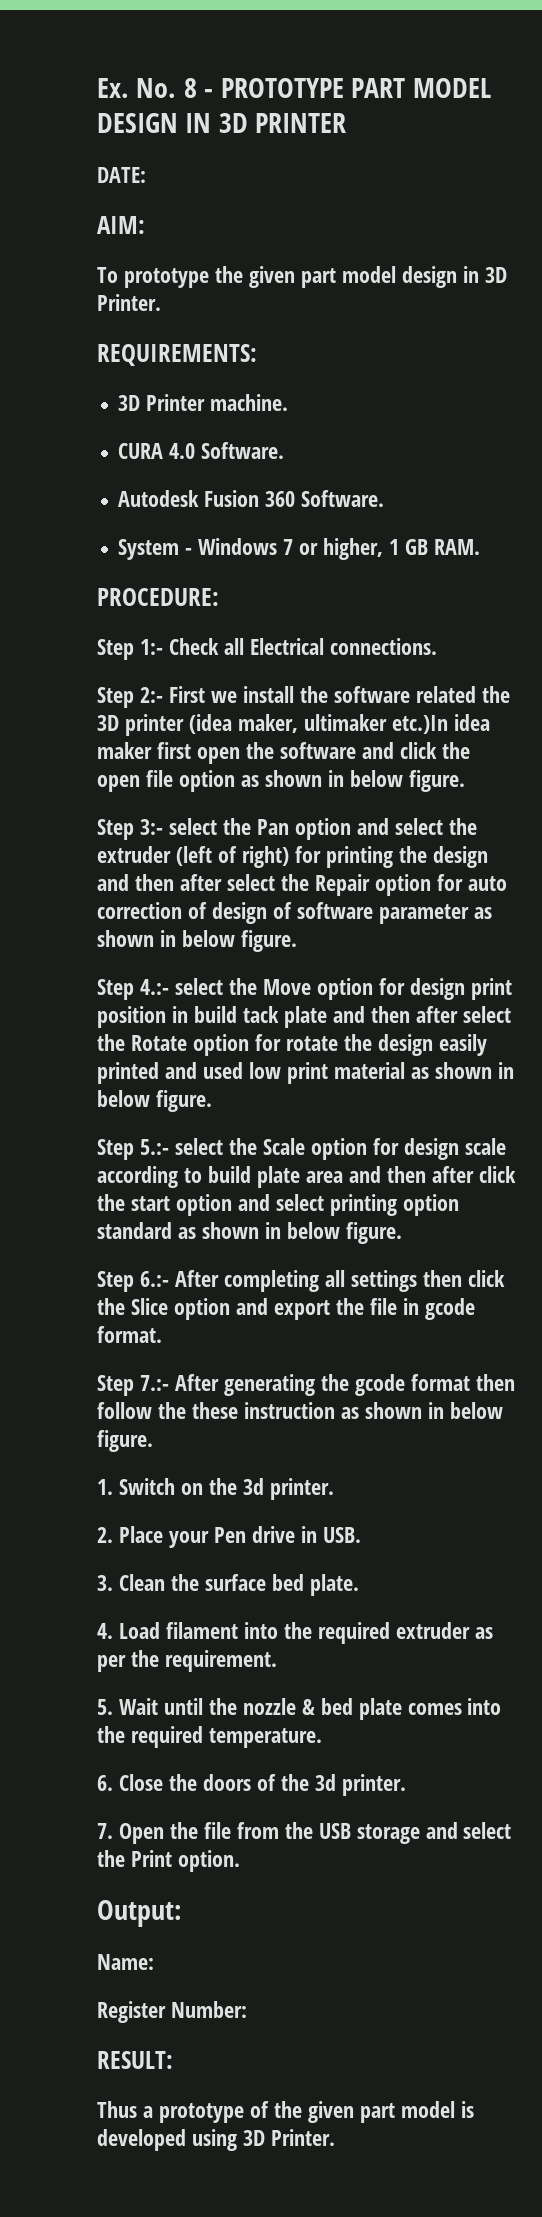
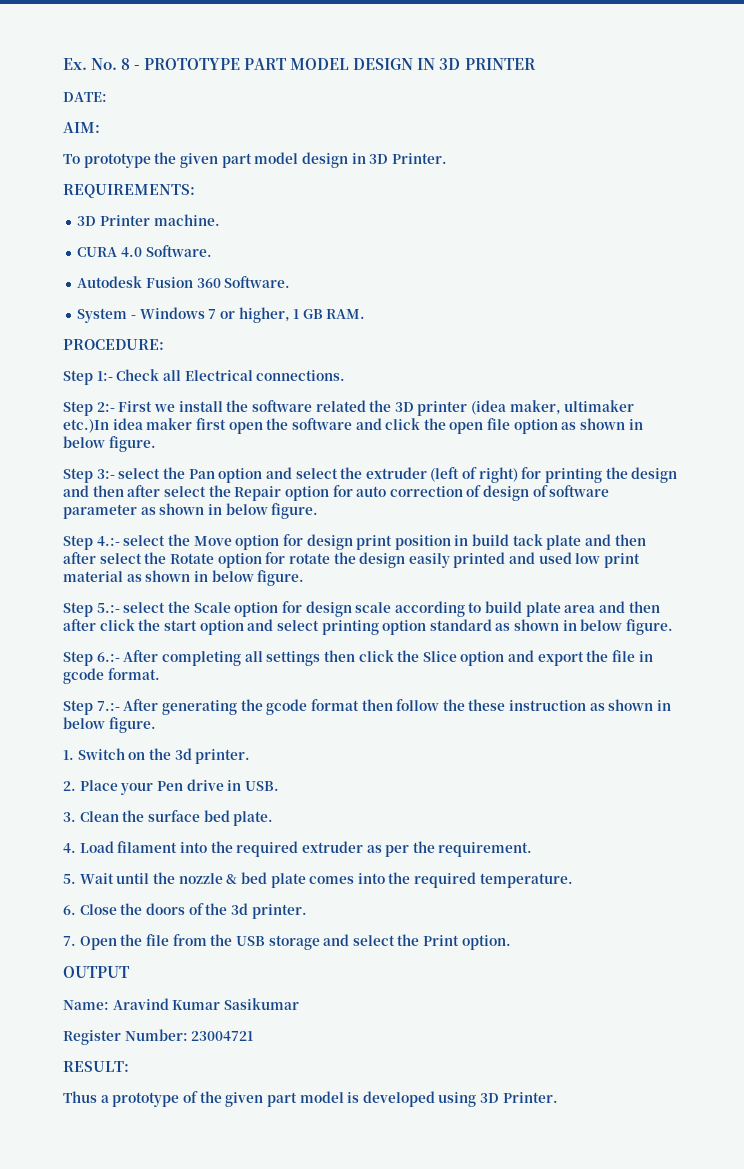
- Output:
+ OUTPUT
- Name:
+ Name: Aravind Kumar Sasikumar
- Register Number:
+ Register Number: 23004721

